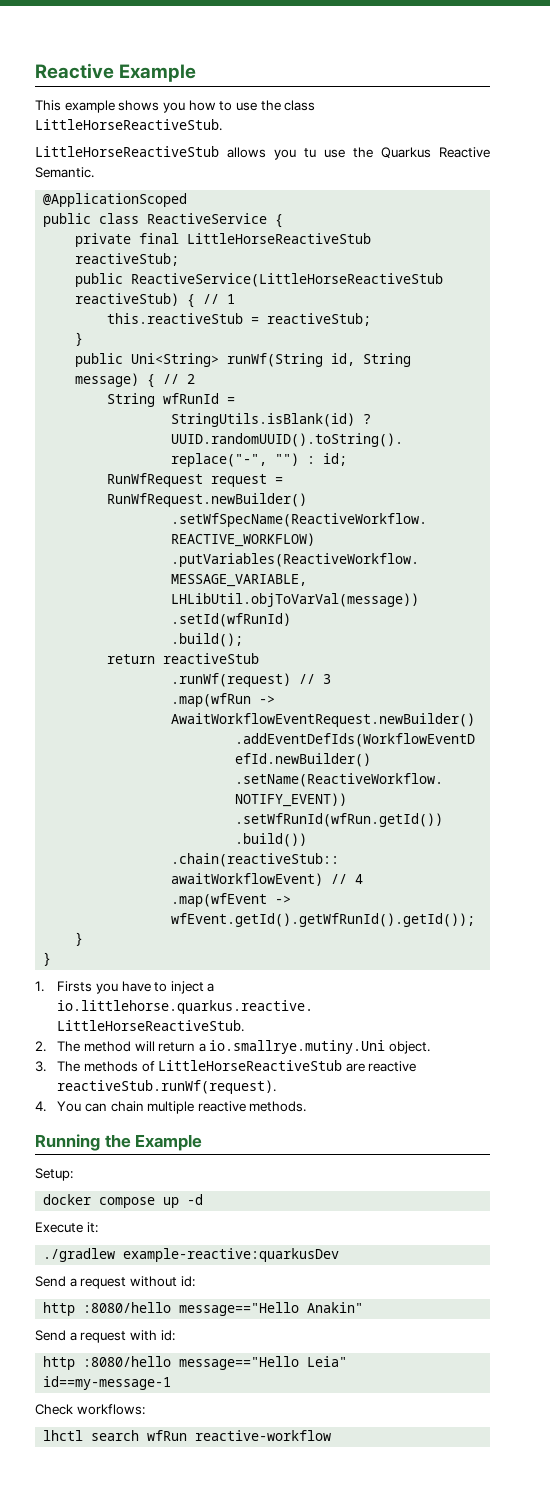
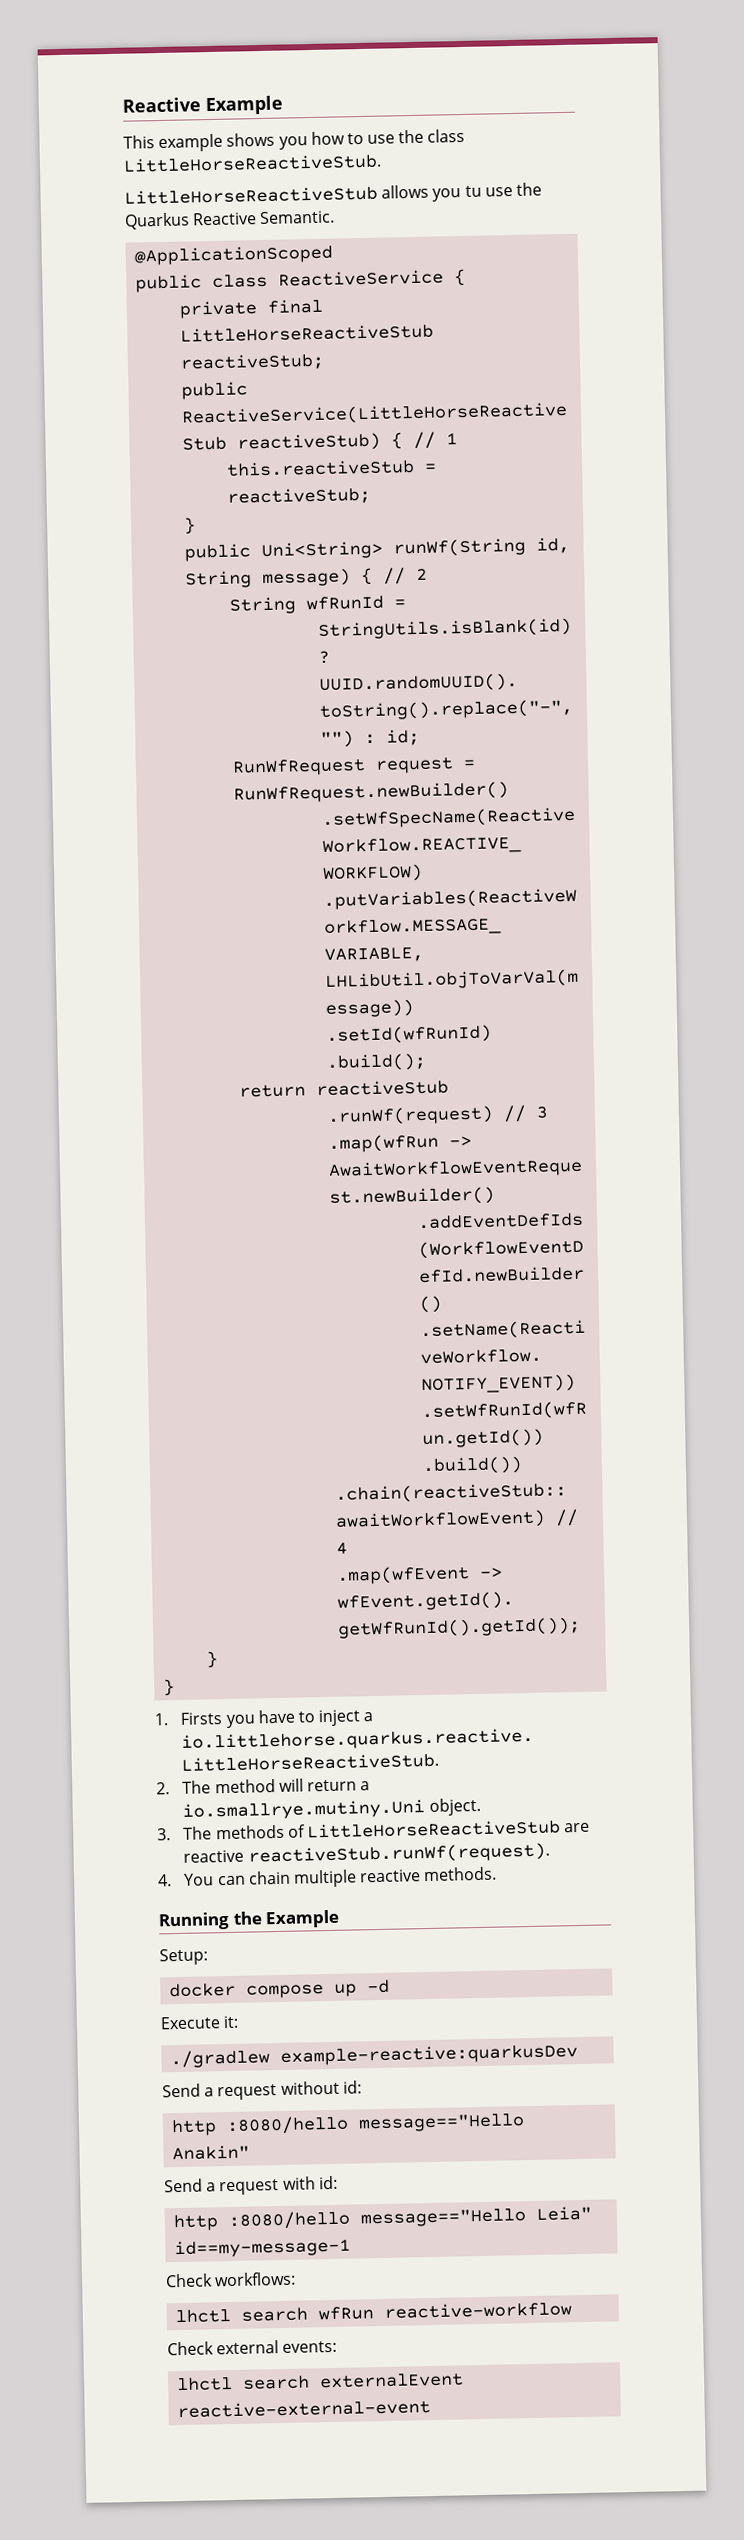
+ Check external events:
+ lhctl search externalEvent reactive-external-event

